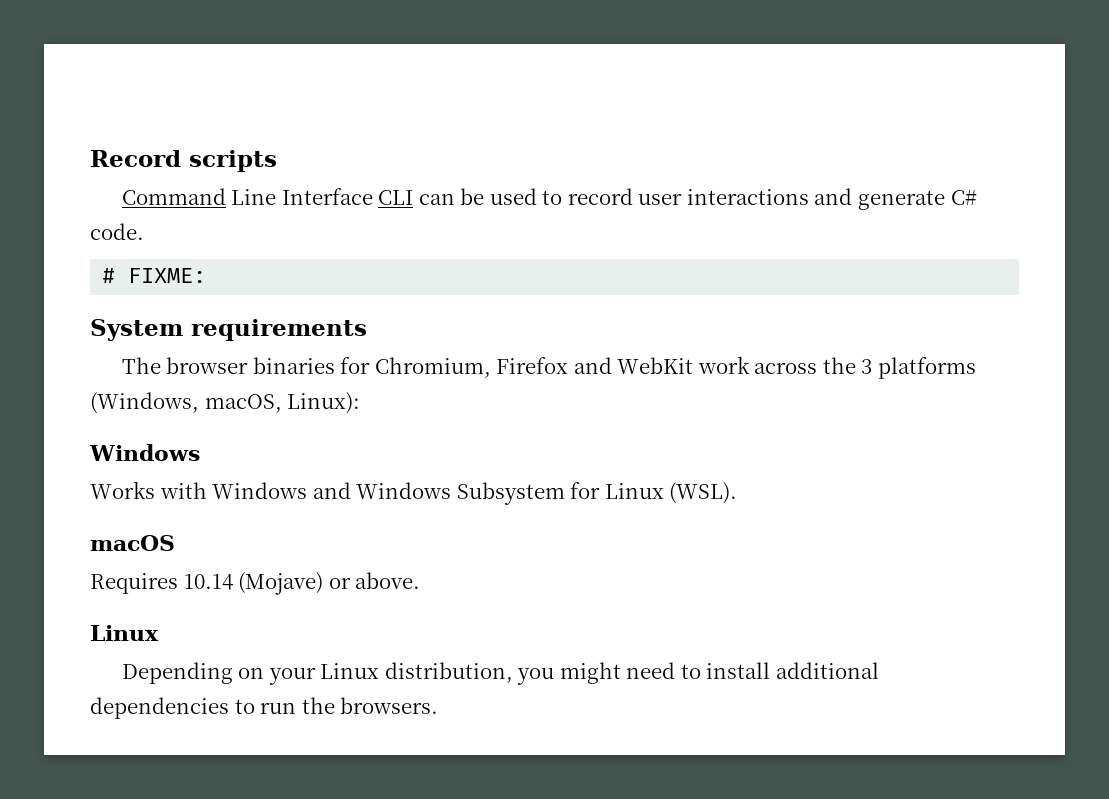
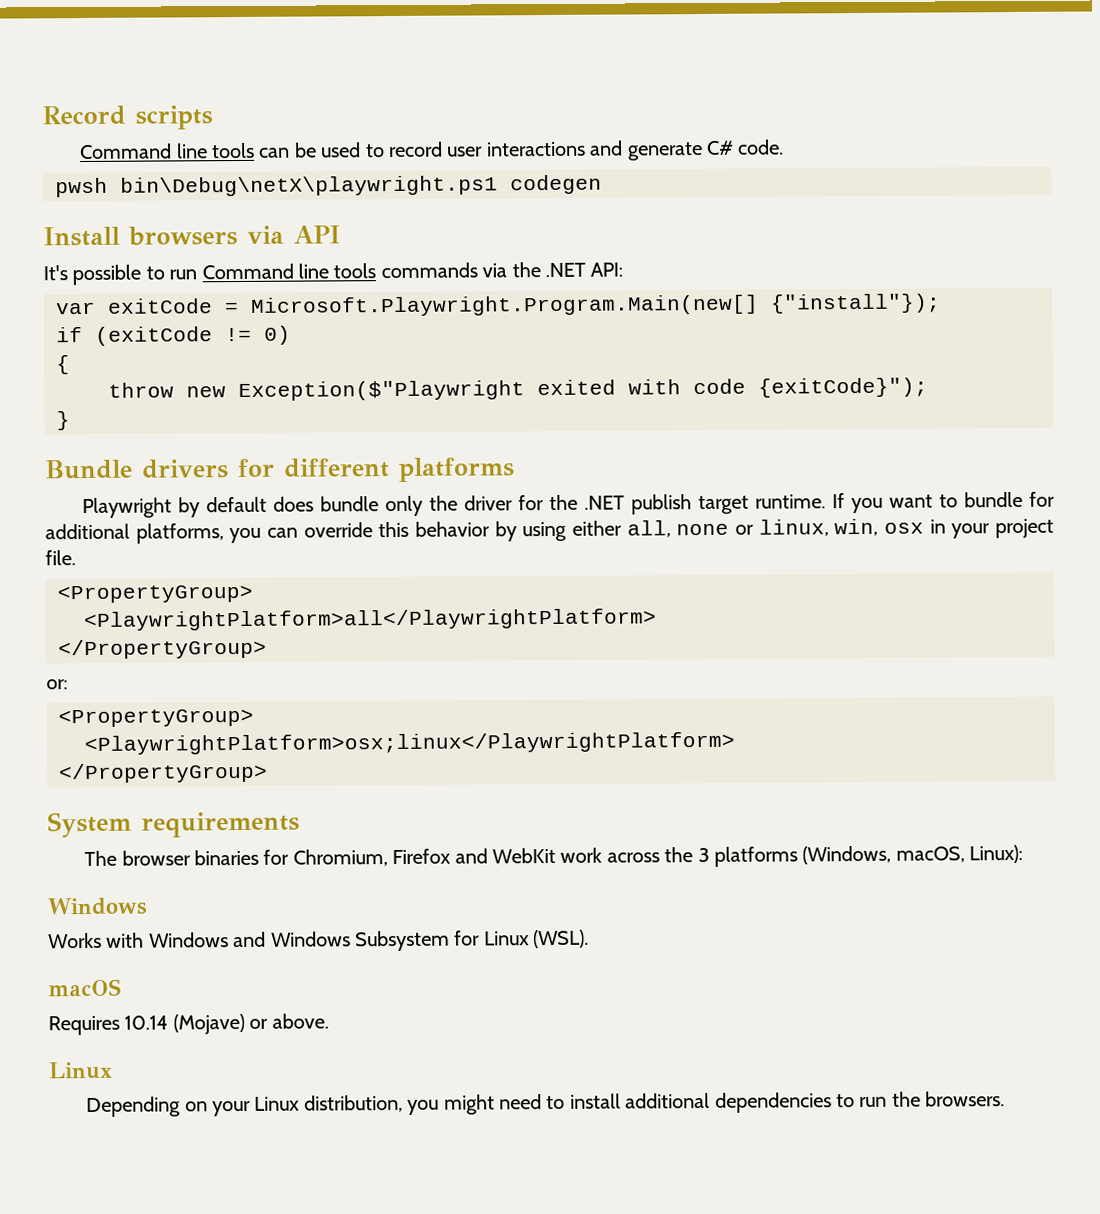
- Command Line Interface CLI can be used to record user interactions and generate C# code.
+ Command line tools can be used to record user interactions and generate C# code.
- # FIXME:
+ pwsh bin\Debug\netX\playwright.ps1 codegen
+ Install browsers via API
+ It's possible to run Command line tools commands via the .NET API:
+ var exitCode = Microsoft.Playwright.Program.Main(new[] {"install"});
+ if (exitCode != 0)
+ {
+ throw new Exception($"Playwright exited with code {exitCode}");
+ }
+ Bundle drivers for different platforms
+ Playwright by default does bundle only the driver for the .NET publish target runtime. If you want to bundle for additional platforms, you can override this behavior by using either all, none or linux, win, osx in your project file.
+ <PropertyGroup>
+ <PlaywrightPlatform>all</PlaywrightPlatform>
+ </PropertyGroup>
+ or:
+ <PropertyGroup>
+ <PlaywrightPlatform>osx;linux</PlaywrightPlatform>
+ </PropertyGroup>

